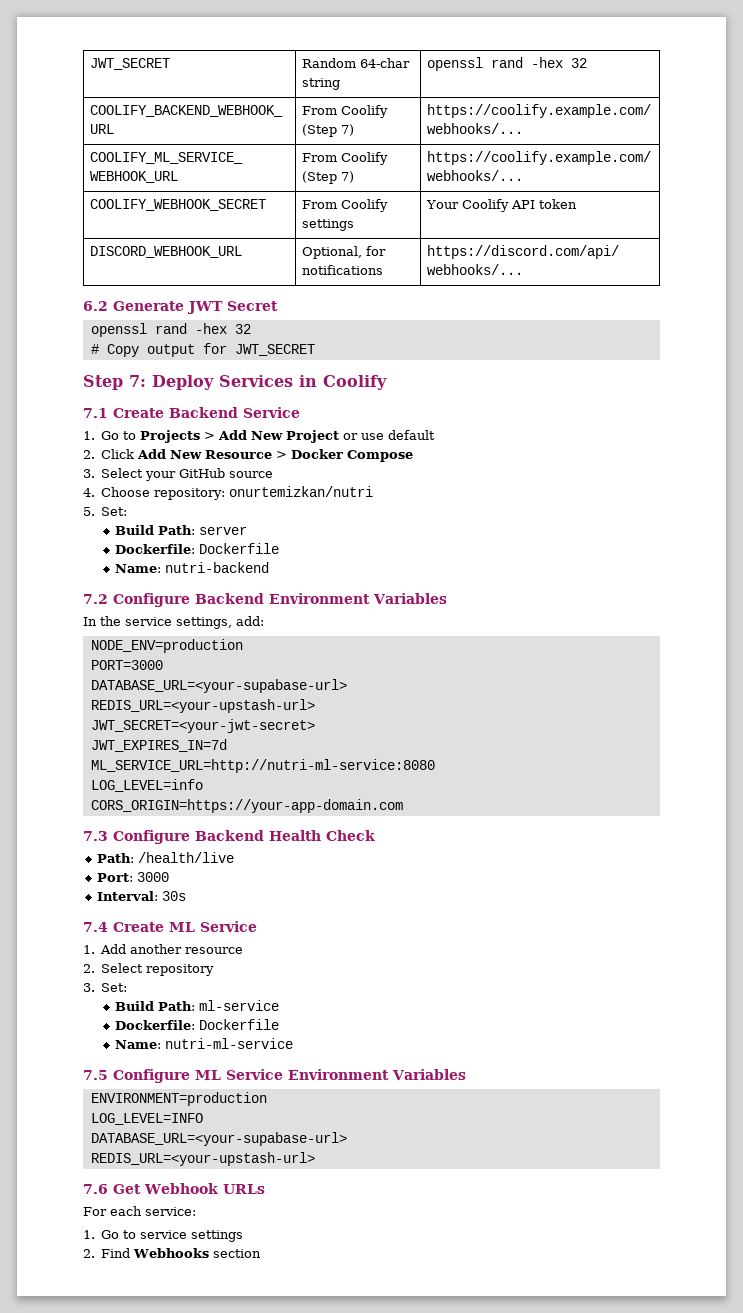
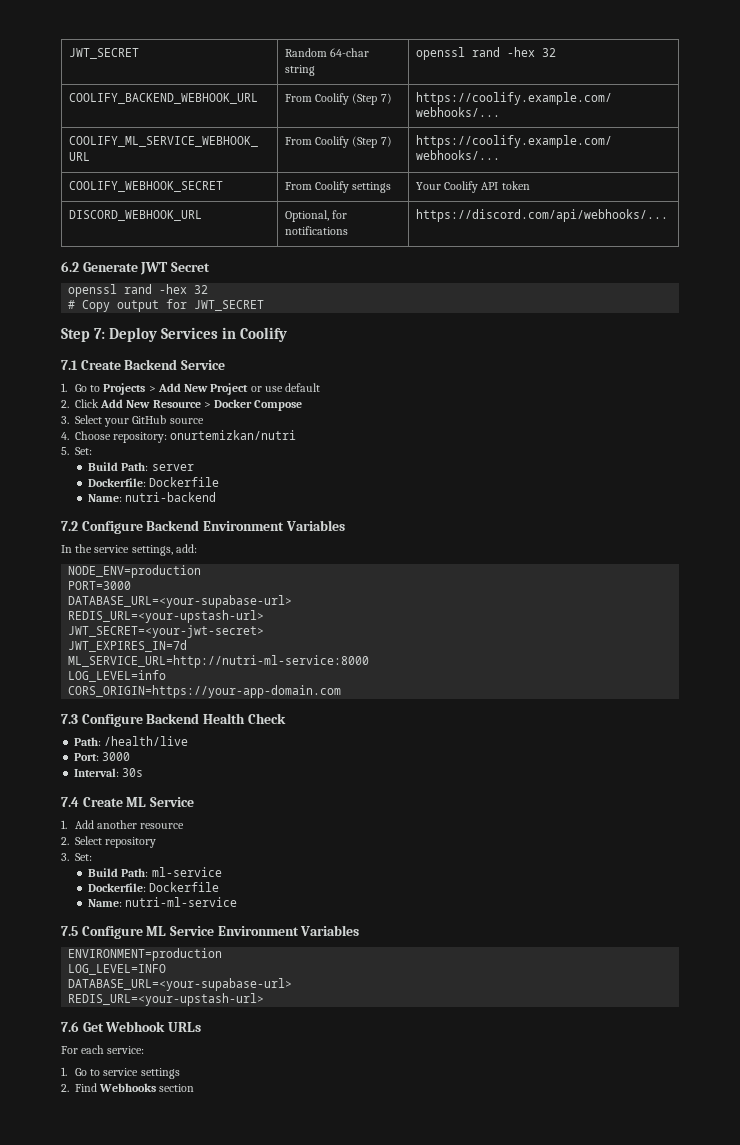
- ML_SERVICE_URL=http://nutri-ml-service:8080
+ ML_SERVICE_URL=http://nutri-ml-service:8000

